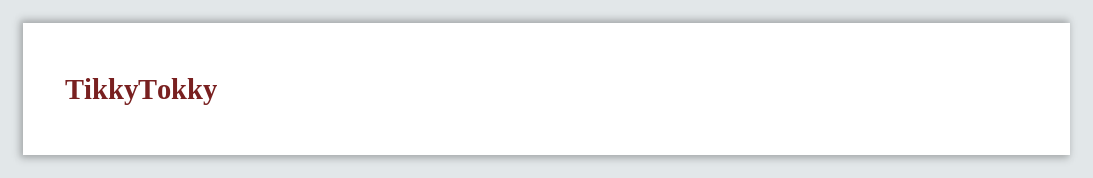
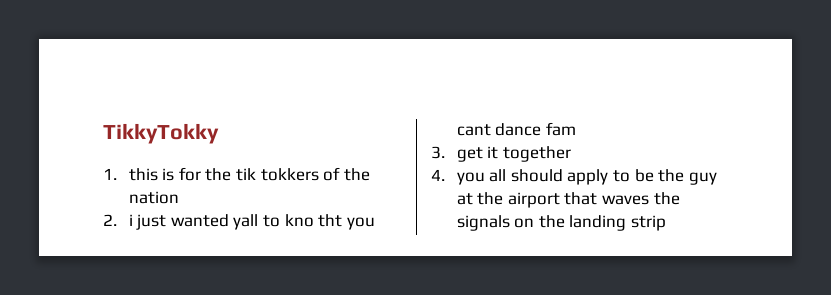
+ 1. this is for the tik tokkers of the nation
+ 2. i just wanted yall to kno tht you cant dance fam
+ 3. get it together
+ 4. you all should apply to be the guy at the airport that waves the signals on the landing strip

